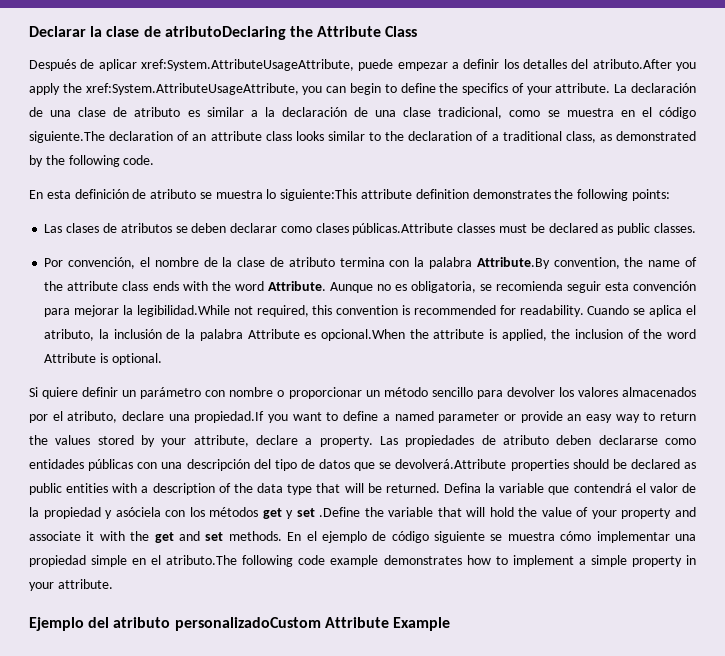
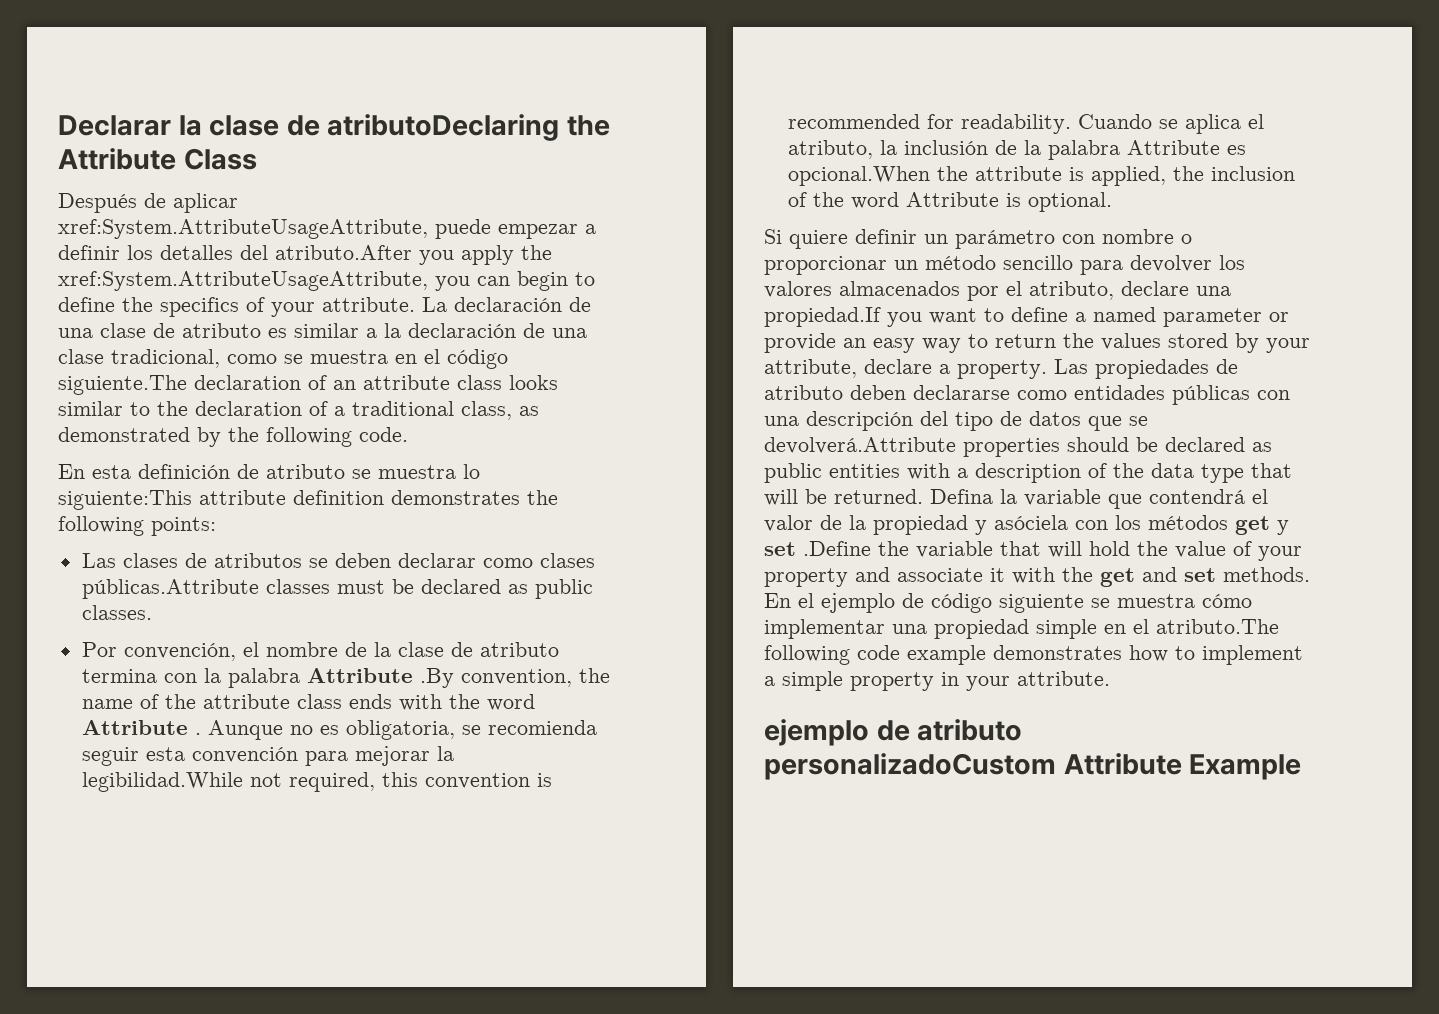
- Por convención, el nombre de la clase de atributo termina con la palabra Attribute.By convention, the name of the attribute class ends with the word Attribute.
+ Por convención, el nombre de la clase de atributo termina con la palabra Attribute .By convention, the name of the attribute class ends with the word Attribute .
- Ejemplo del atributo personalizadoCustom Attribute Example
+ ejemplo de atributo personalizadoCustom Attribute Example

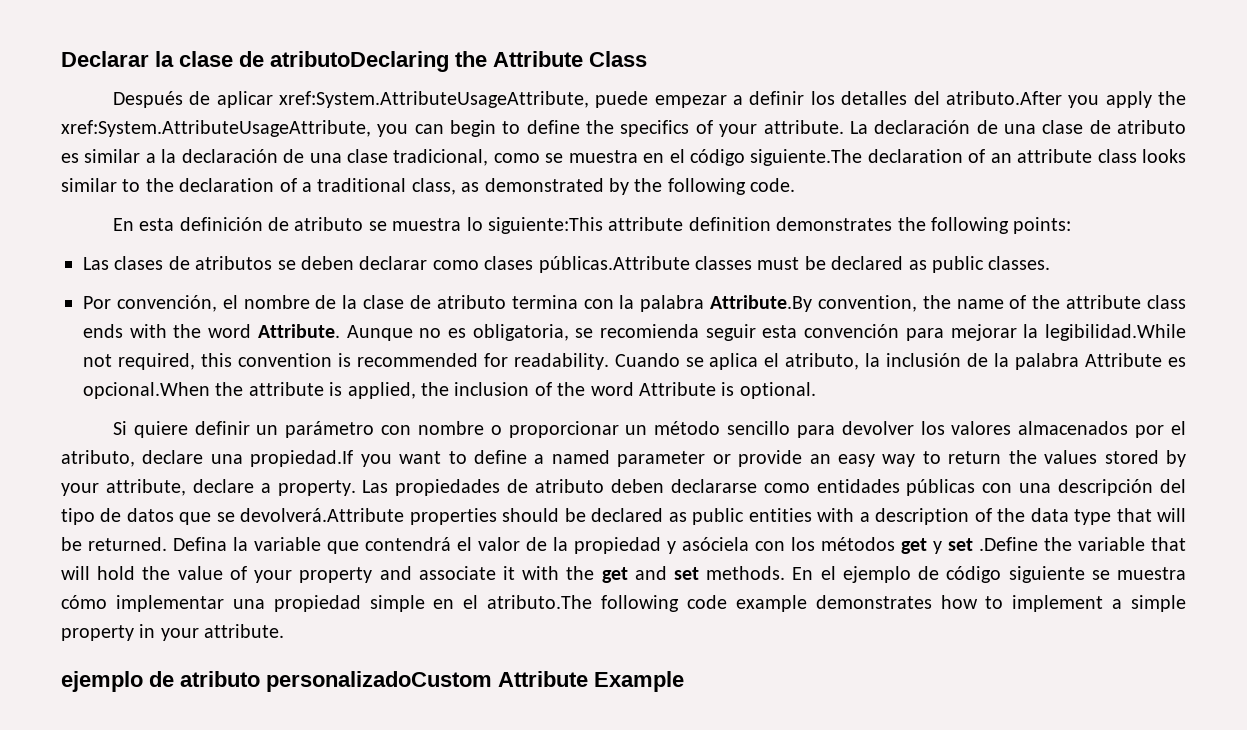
- Por convención, el nombre de la clase de atributo termina con la palabra Attribute .By convention, the name of the attribute class ends with the word Attribute .
+ Por convención, el nombre de la clase de atributo termina con la palabra Attribute.By convention, the name of the attribute class ends with the word Attribute.

